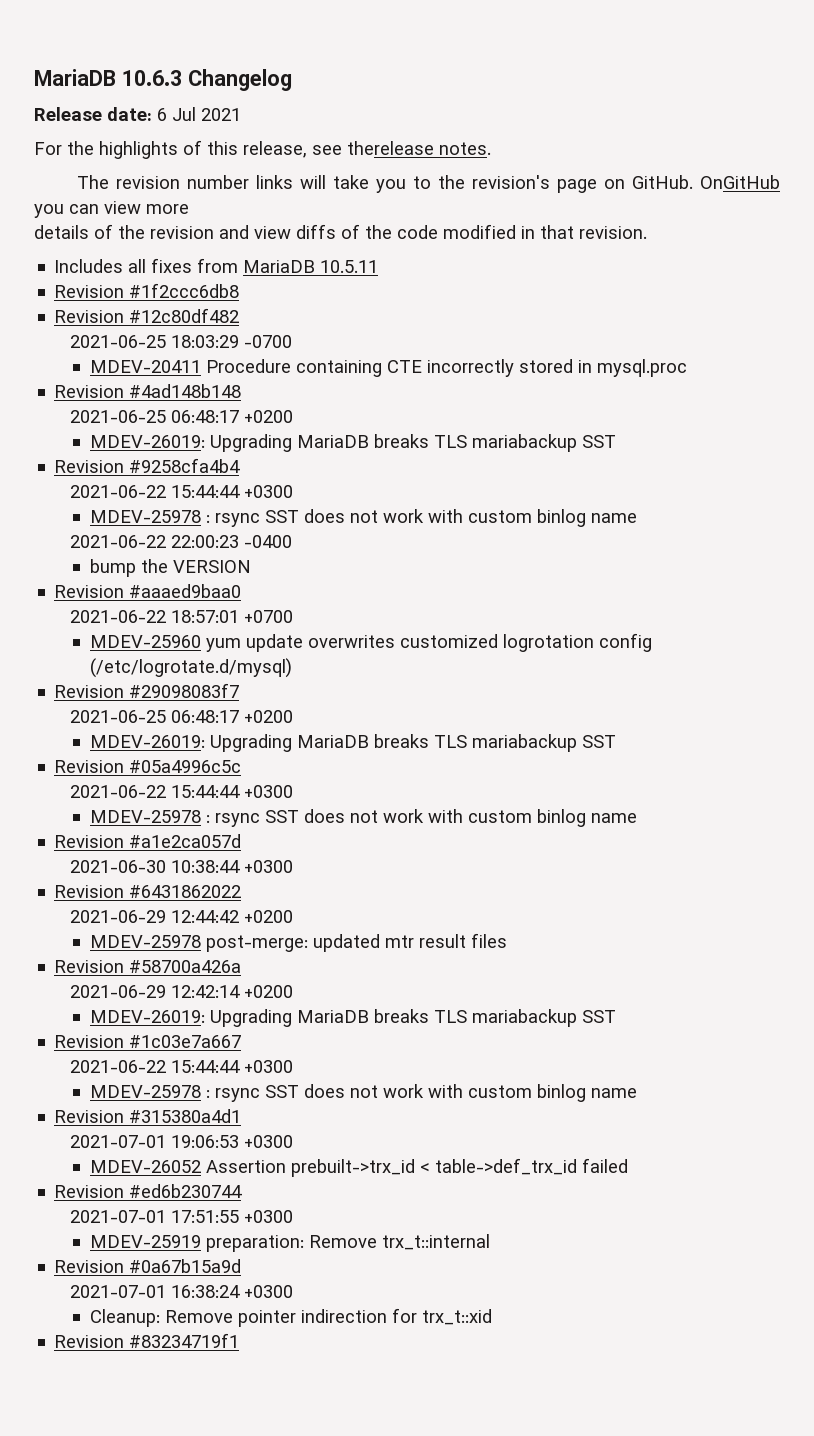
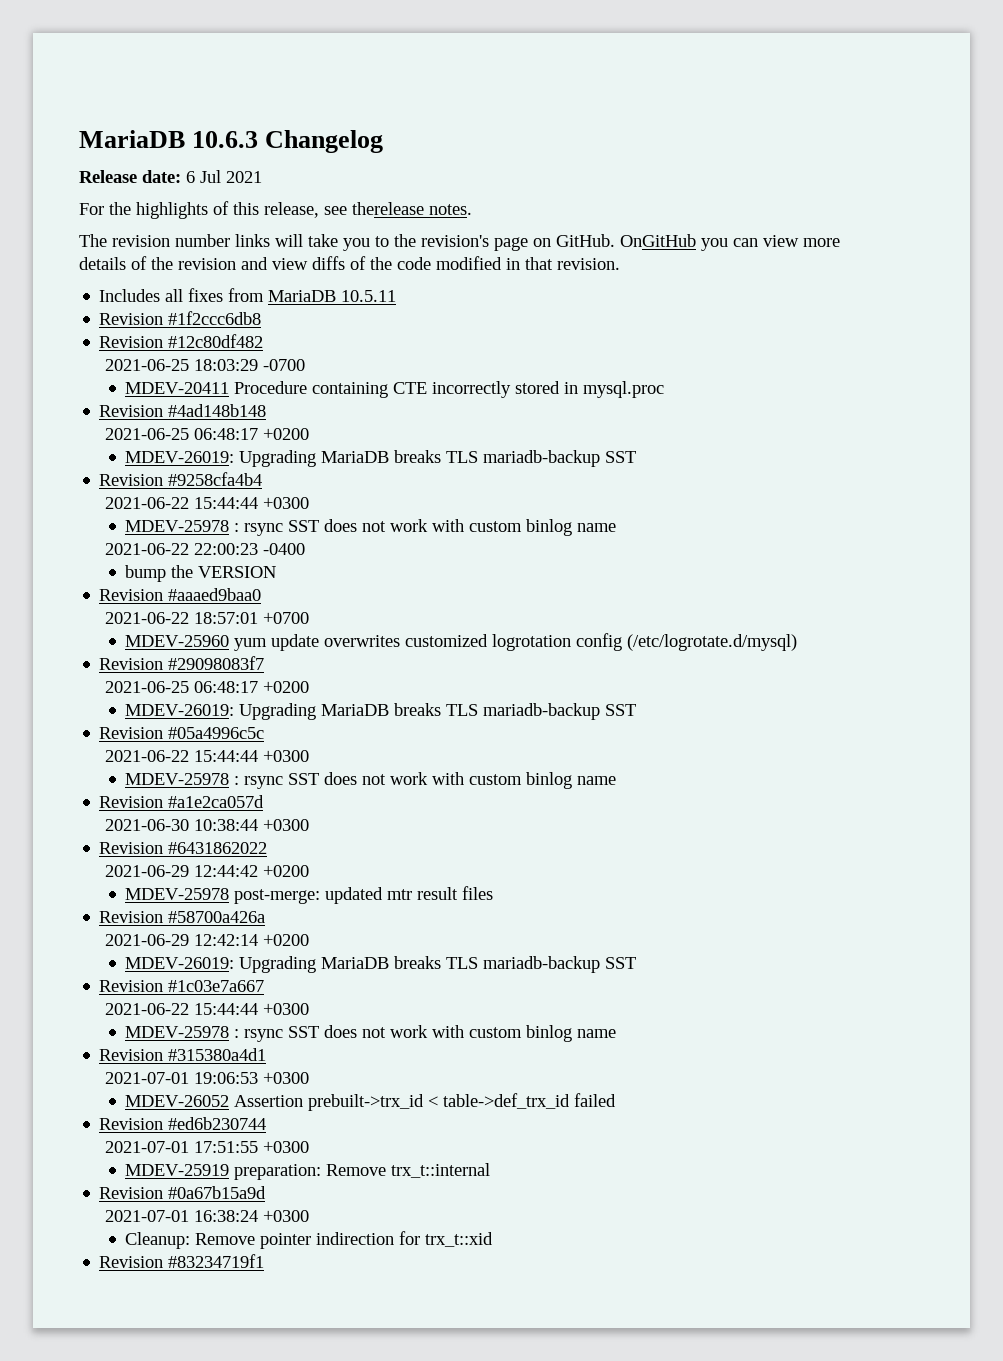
  Revision #4ad148b148
  2021-06-25 06:48:17 +0200
- MDEV-26019: Upgrading MariaDB breaks TLS mariabackup SST
+ MDEV-26019: Upgrading MariaDB breaks TLS mariadb-backup SST
  Revision #29098083f7
  2021-06-25 06:48:17 +0200
- MDEV-26019: Upgrading MariaDB breaks TLS mariabackup SST
+ MDEV-26019: Upgrading MariaDB breaks TLS mariadb-backup SST
  2021-06-29 12:42:14 +0200
- MDEV-26019: Upgrading MariaDB breaks TLS mariabackup SST
+ MDEV-26019: Upgrading MariaDB breaks TLS mariadb-backup SST

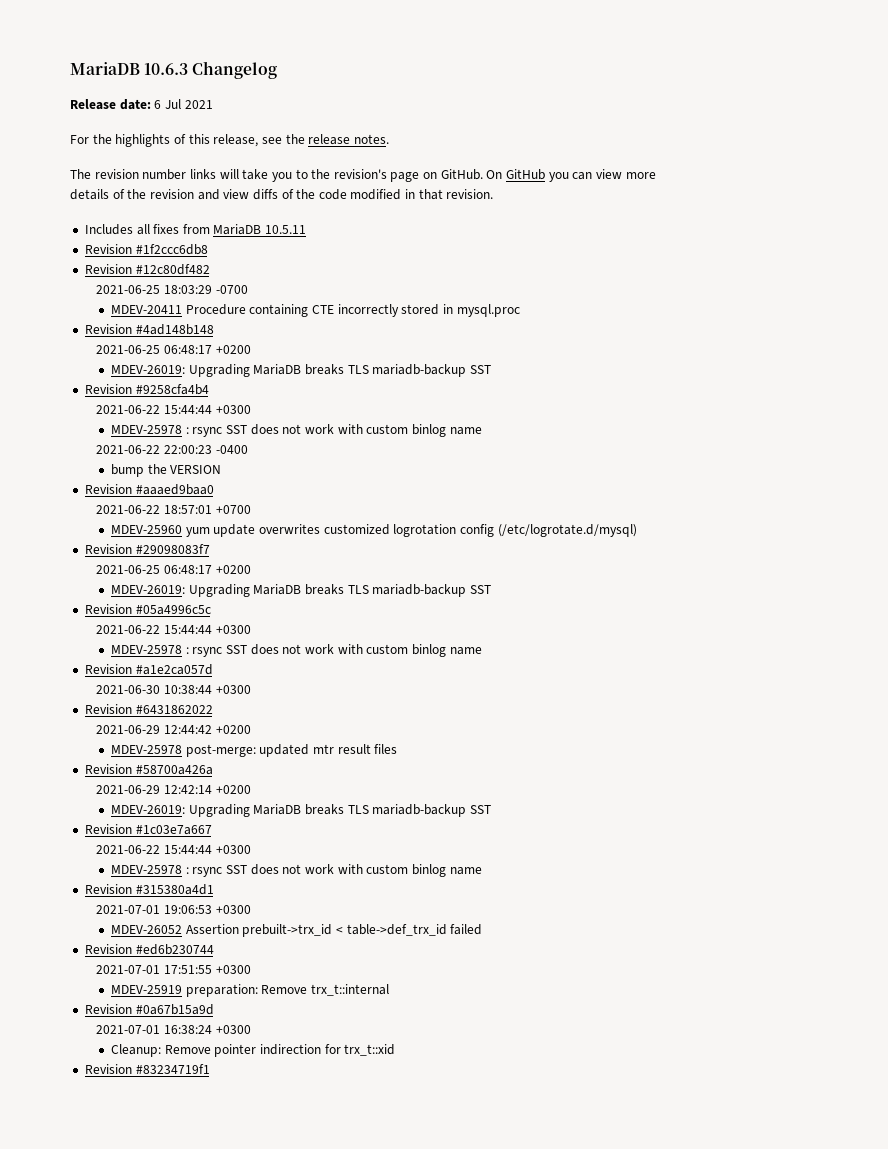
- For the highlights of this release, see therelease notes.
+ For the highlights of this release, see the release notes.
- OnGitHub you can view more
+ On GitHub you can view more

